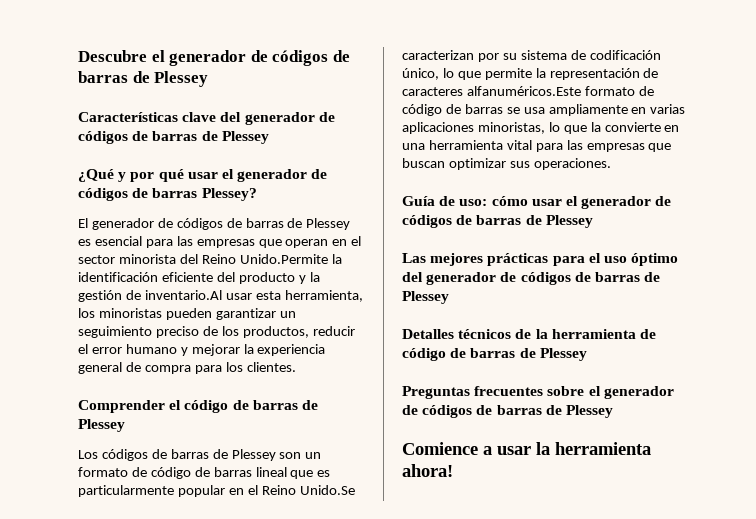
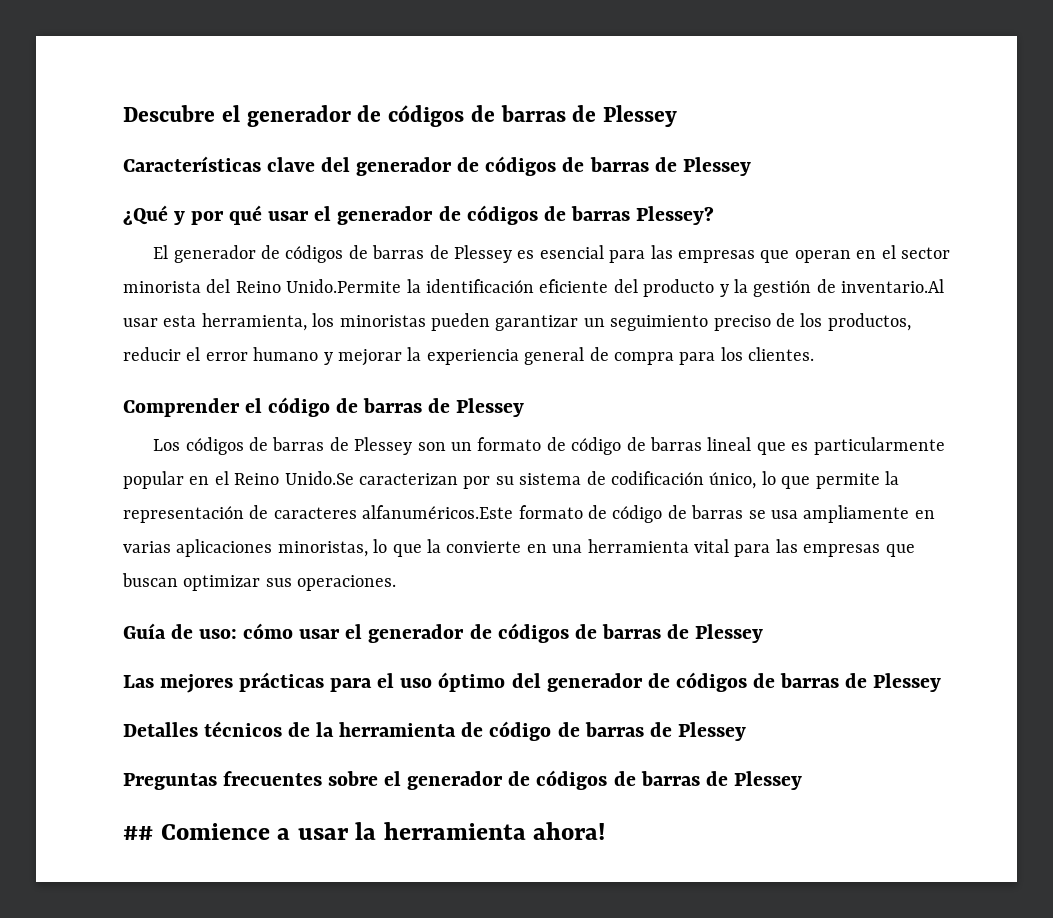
- Comience a usar la herramienta ahora!
+ ## Comience a usar la herramienta ahora!

